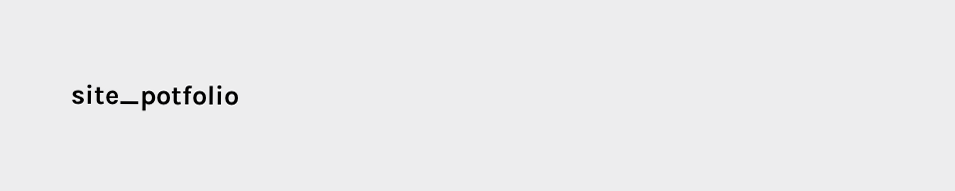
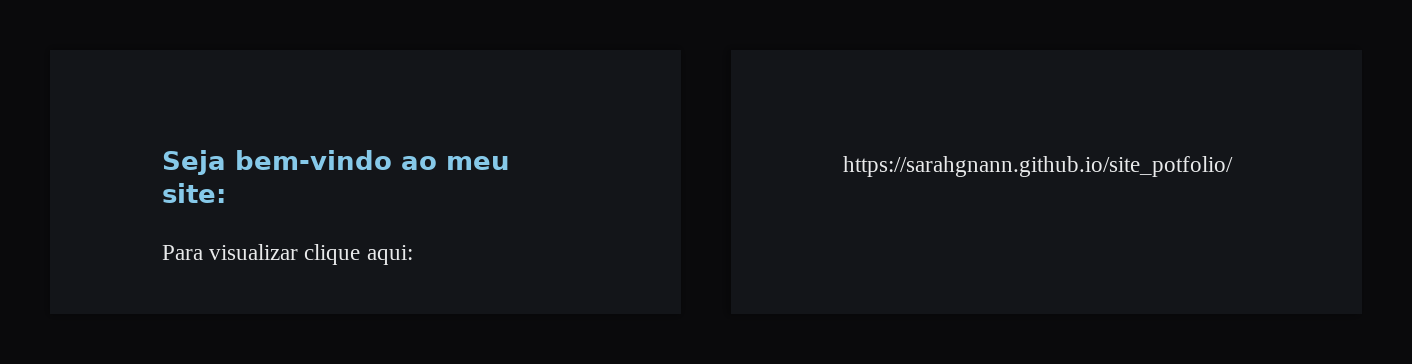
- site_potfolio
+ Seja bem-vindo ao meu site:
+ Para visualizar clique aqui: https://sarahgnann.github.io/site_potfolio/

